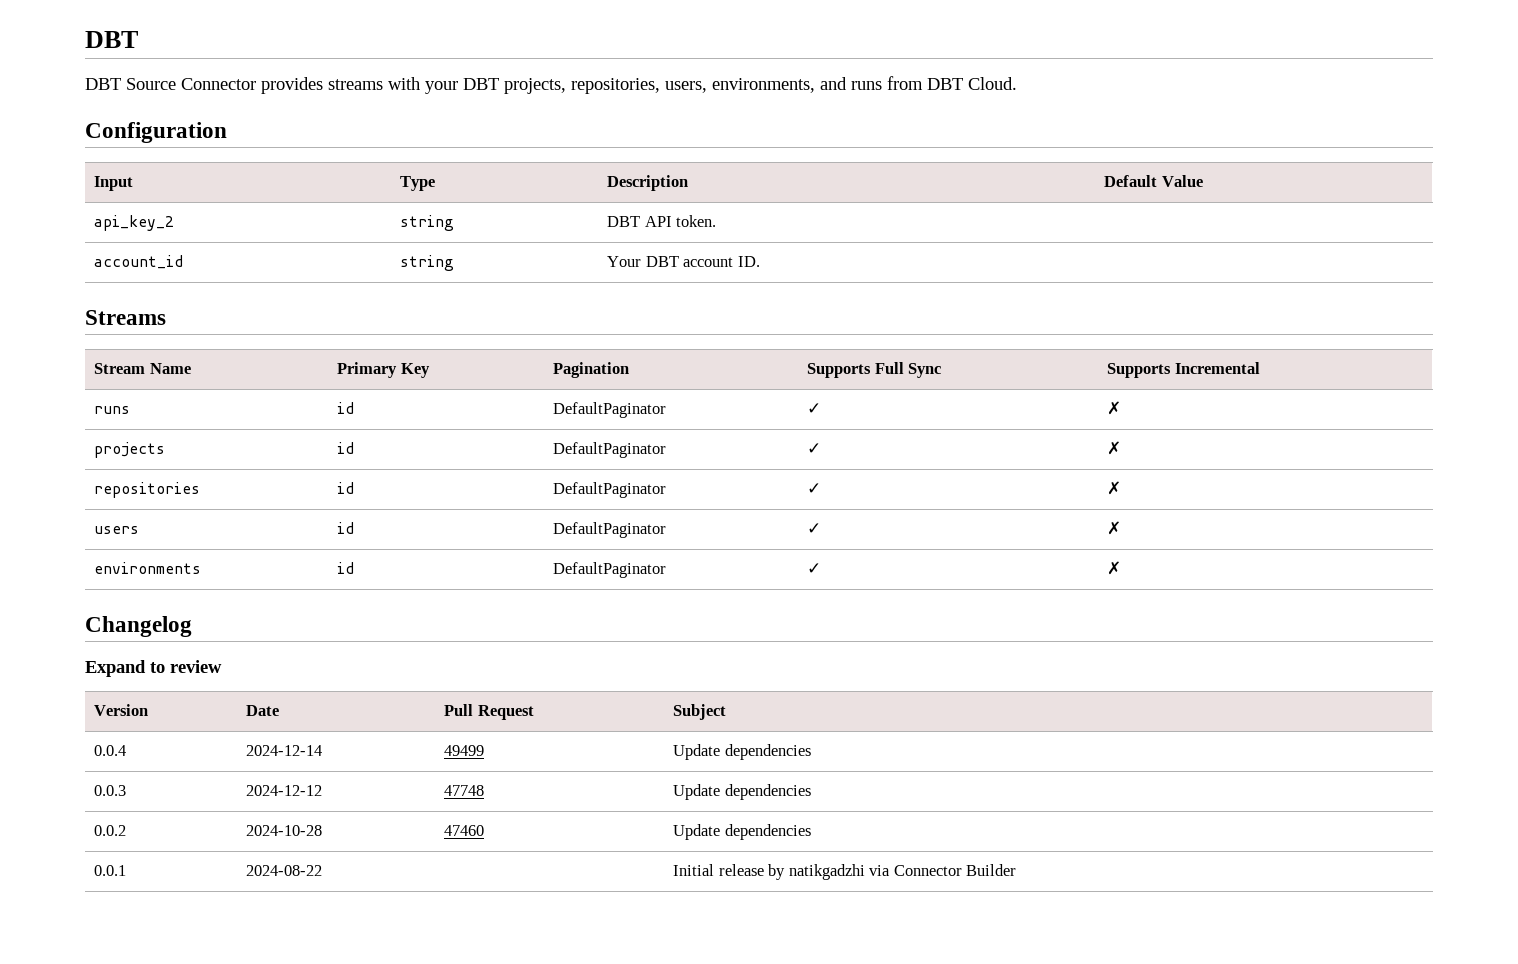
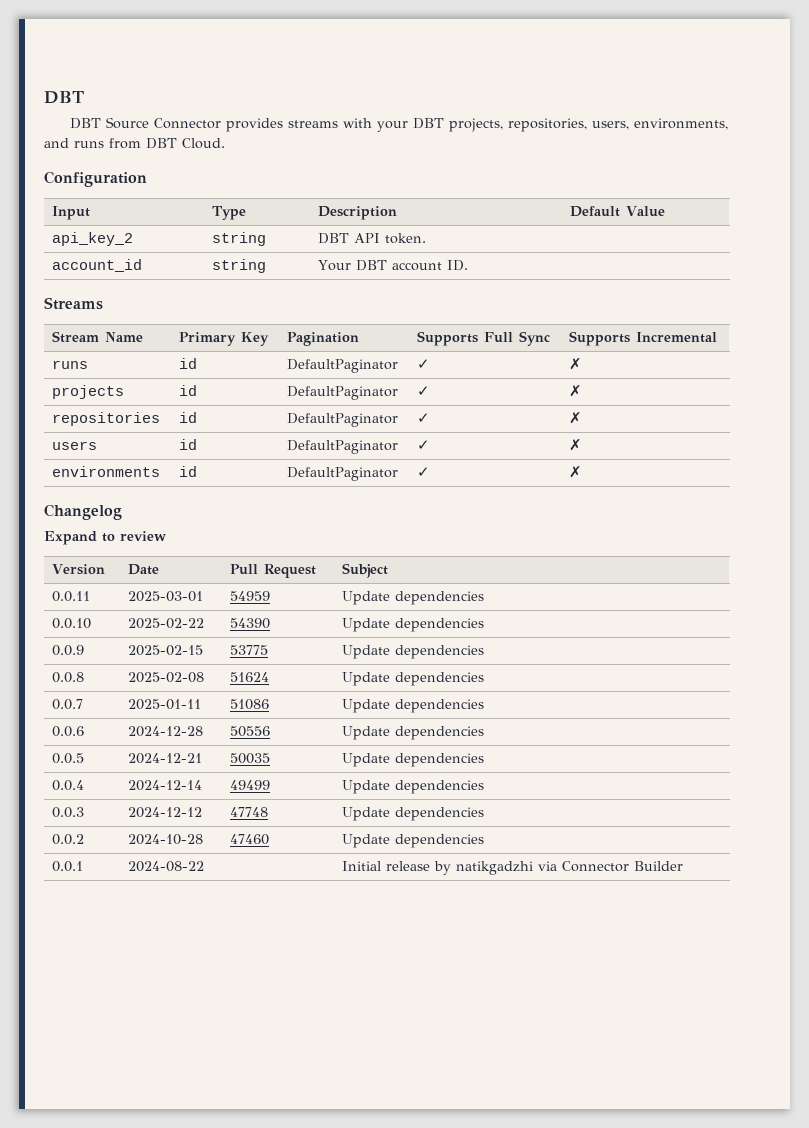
+ 0.0.11 | 2025-03-01 | 54959 | Update dependencies
+ 0.0.10 | 2025-02-22 | 54390 | Update dependencies
+ 0.0.9 | 2025-02-15 | 53775 | Update dependencies
+ 0.0.8 | 2025-02-08 | 51624 | Update dependencies
+ 0.0.7 | 2025-01-11 | 51086 | Update dependencies
+ 0.0.6 | 2024-12-28 | 50556 | Update dependencies
+ 0.0.5 | 2024-12-21 | 50035 | Update dependencies

